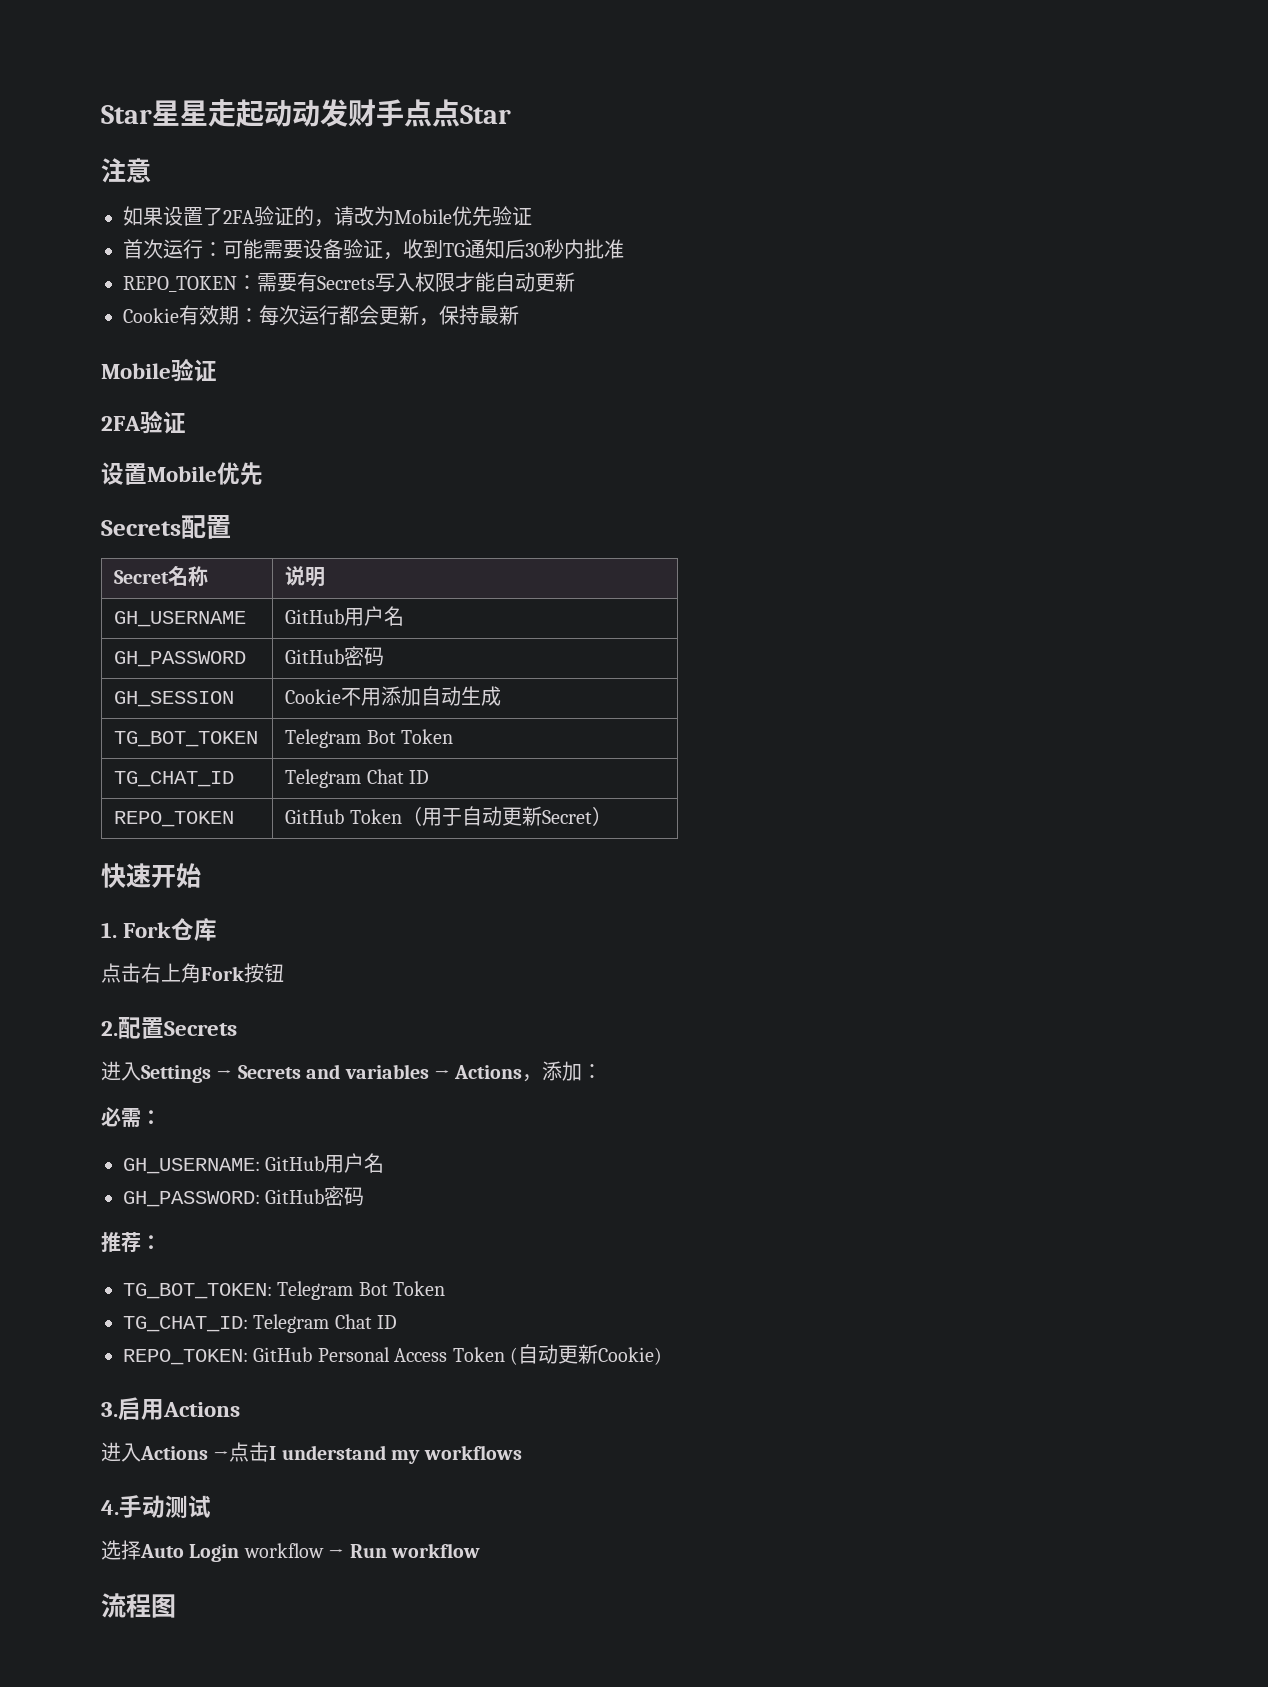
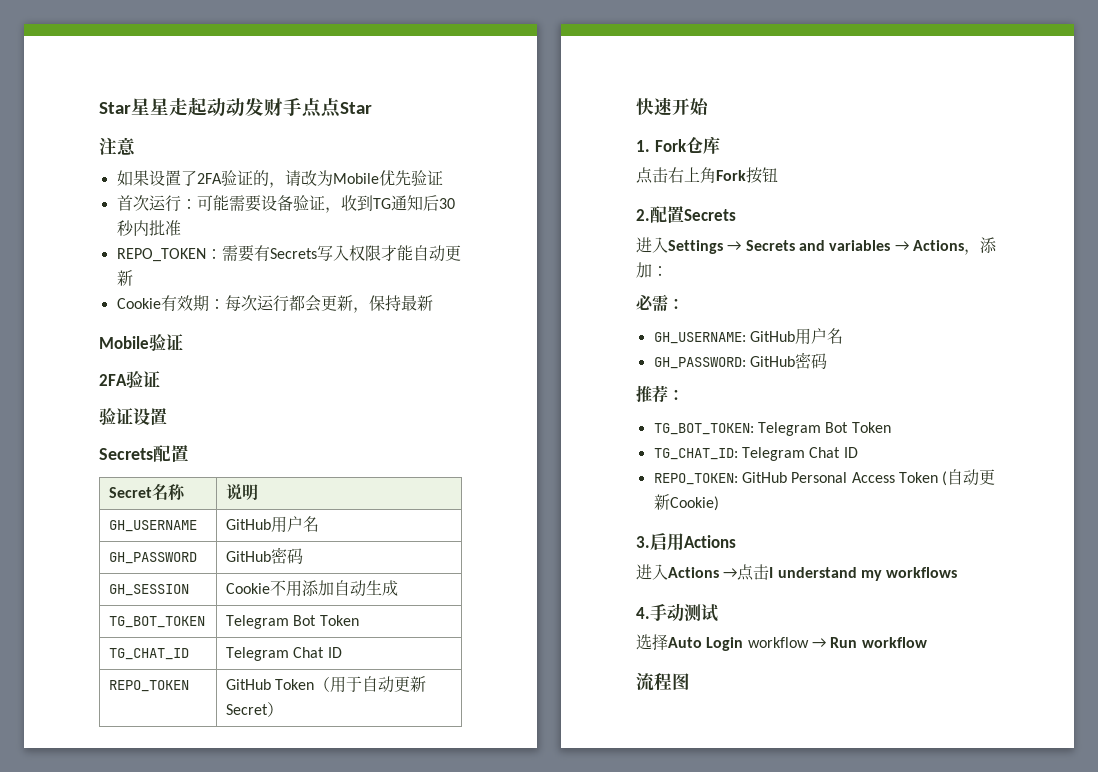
- 设置Mobile优先
+ 验证设置

